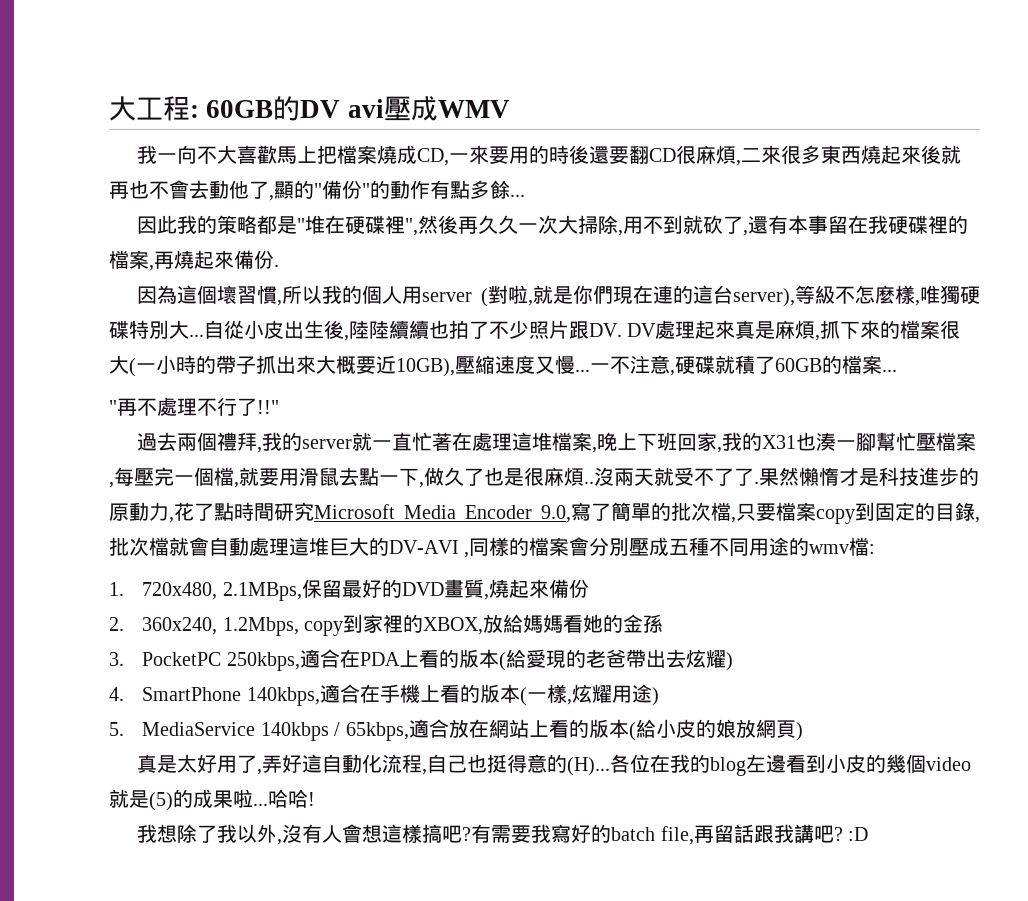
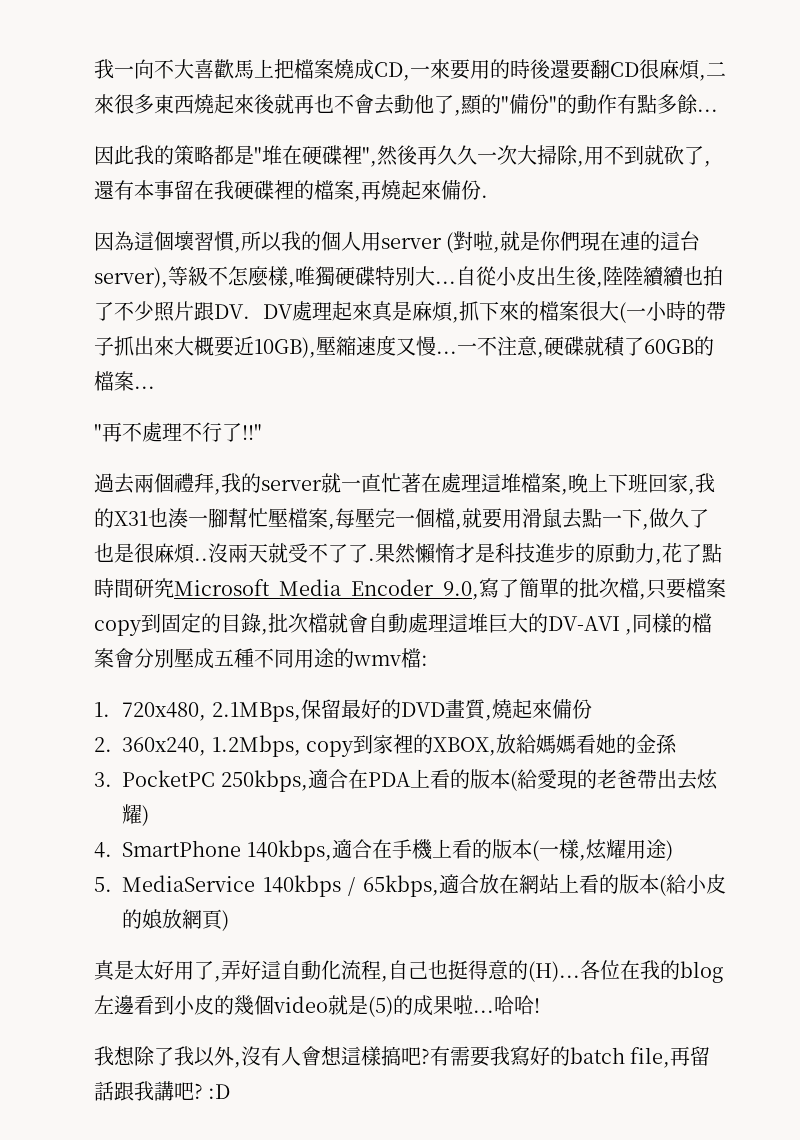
- 大工程: 60GB的DV avi壓成WMV

